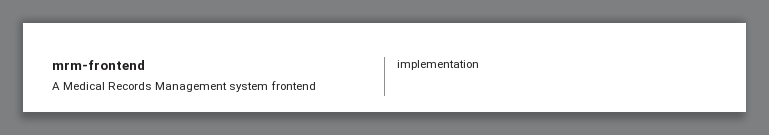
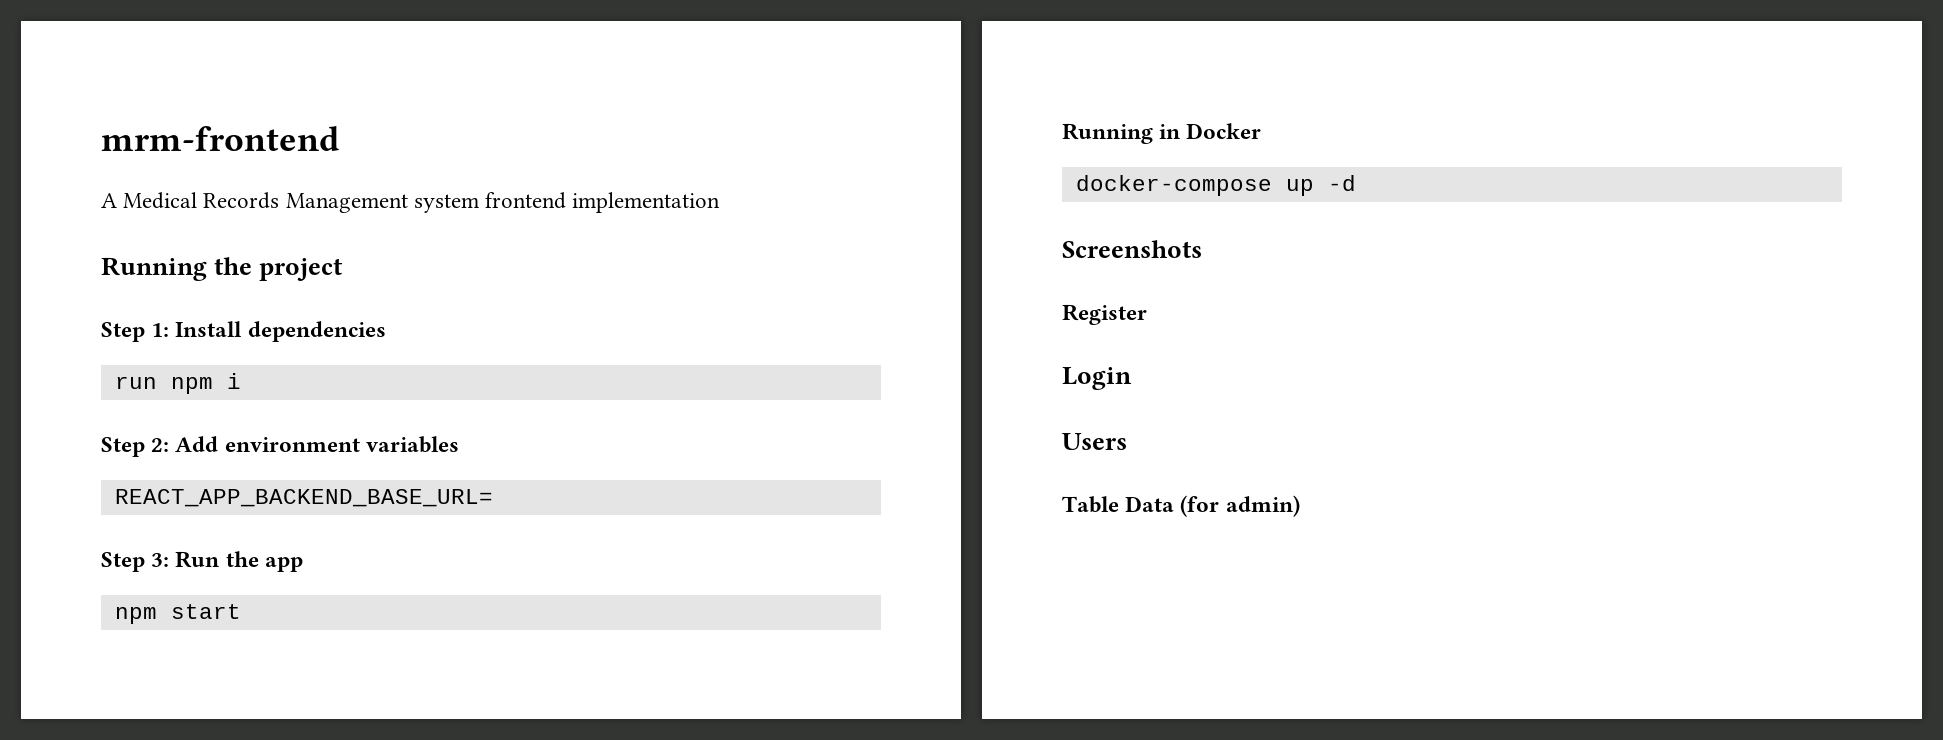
+ Running the project
+ Step 1: Install dependencies
+ run npm i
+ Step 2: Add environment variables
+ REACT_APP_BACKEND_BASE_URL=
+ Step 3: Run the app
+ npm start
+ Running in Docker
+ docker-compose up -d
+ Screenshots
+ Register
+ Login
+ Users
+ Table Data (for admin)

